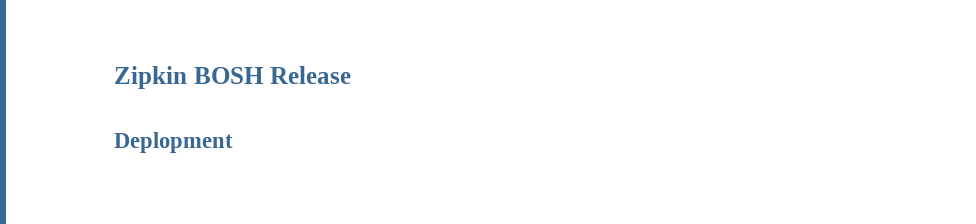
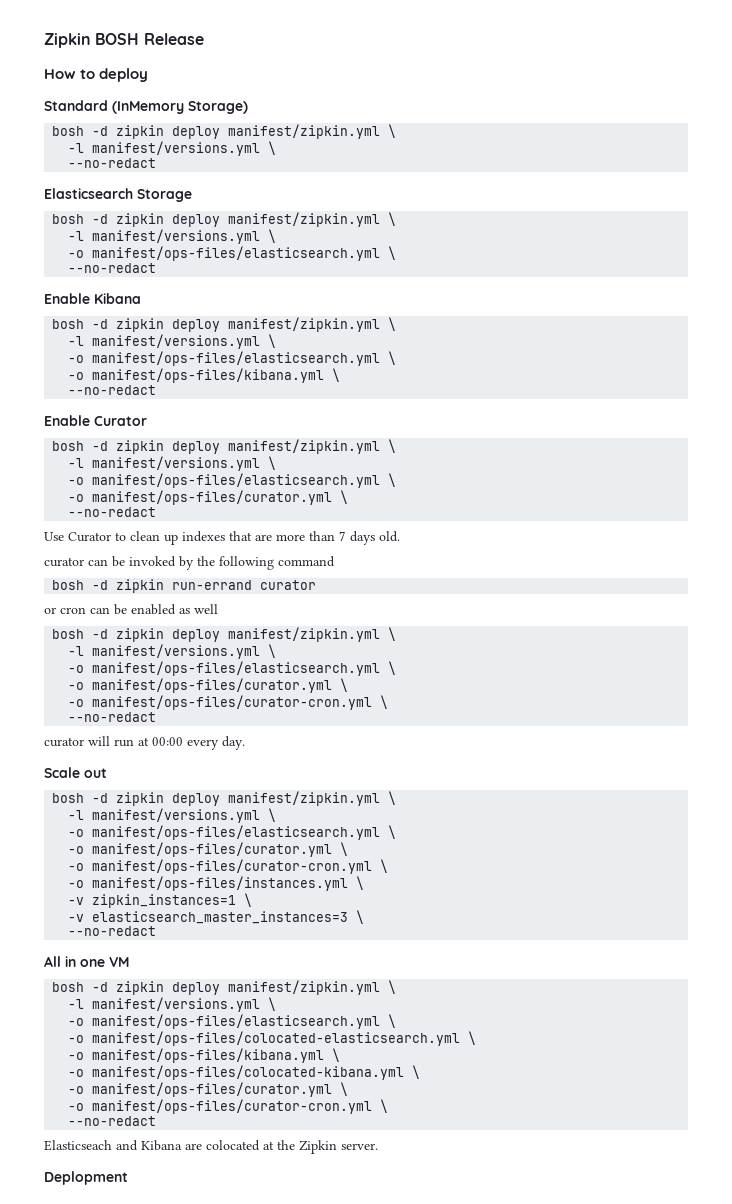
+ How to deploy
+ Standard (InMemory Storage)
+ bosh -d zipkin deploy manifest/zipkin.yml \
+ -l manifest/versions.yml \
+ --no-redact
+ Elasticsearch Storage
+ bosh -d zipkin deploy manifest/zipkin.yml \
+ -l manifest/versions.yml \
+ -o manifest/ops-files/elasticsearch.yml \
+ --no-redact
+ Enable Kibana
+ bosh -d zipkin deploy manifest/zipkin.yml \
+ -l manifest/versions.yml \
+ -o manifest/ops-files/elasticsearch.yml \
+ -o manifest/ops-files/kibana.yml \
+ --no-redact
+ Enable Curator
+ bosh -d zipkin deploy manifest/zipkin.yml \
+ -l manifest/versions.yml \
+ -o manifest/ops-files/elasticsearch.yml \
+ -o manifest/ops-files/curator.yml \
+ --no-redact
+ Use Curator to clean up indexes that are more than 7 days old.
+ curator can be invoked by the following command
+ bosh -d zipkin run-errand curator
+ or cron can be enabled as well
+ bosh -d zipkin deploy manifest/zipkin.yml \
+ -l manifest/versions.yml \
+ -o manifest/ops-files/elasticsearch.yml \
+ -o manifest/ops-files/curator.yml \
+ -o manifest/ops-files/curator-cron.yml \
+ --no-redact
+ curator will run at 00:00 every day.
+ Scale out
+ bosh -d zipkin deploy manifest/zipkin.yml \
+ -l manifest/versions.yml \
+ -o manifest/ops-files/elasticsearch.yml \
+ -o manifest/ops-files/curator.yml \
+ -o manifest/ops-files/curator-cron.yml \
+ -o manifest/ops-files/instances.yml \
+ -v zipkin_instances=1 \
+ -v elasticsearch_master_instances=3 \
+ --no-redact
+ All in one VM
+ bosh -d zipkin deploy manifest/zipkin.yml \
+ -l manifest/versions.yml \
+ -o manifest/ops-files/elasticsearch.yml \
+ -o manifest/ops-files/colocated-elasticsearch.yml \
+ -o manifest/ops-files/kibana.yml \
+ -o manifest/ops-files/colocated-kibana.yml \
+ -o manifest/ops-files/curator.yml \
+ -o manifest/ops-files/curator-cron.yml \
+ --no-redact
+ Elasticseach and Kibana are colocated at the Zipkin server.

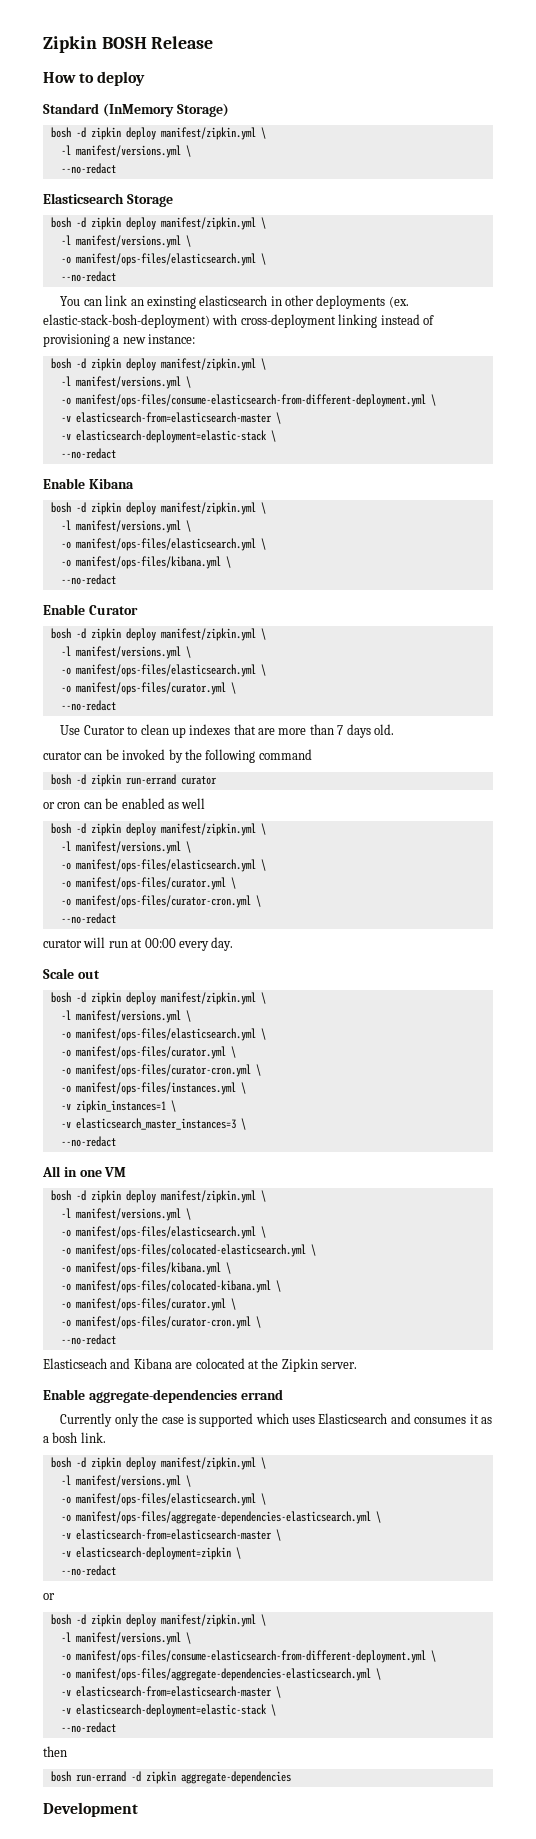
+ You can link an exinsting elasticsearch in other deployments (ex. elastic-stack-bosh-deployment) with cross-deployment linking instead of provisioning a new instance:
+ bosh -d zipkin deploy manifest/zipkin.yml \
+ -l manifest/versions.yml \
+ -o manifest/ops-files/consume-elasticsearch-from-different-deployment.yml \
+ -v elasticsearch-from=elasticsearch-master \
+ -v elasticsearch-deployment=elastic-stack \
+ --no-redact
- Deplopment
+ Enable aggregate-dependencies errand
+ Currently only the case is supported which uses Elasticsearch and consumes it as a bosh link.
+ bosh -d zipkin deploy manifest/zipkin.yml \
+ -l manifest/versions.yml \
+ -o manifest/ops-files/elasticsearch.yml \
+ -o manifest/ops-files/aggregate-dependencies-elasticsearch.yml \
+ -v elasticsearch-from=elasticsearch-master \
+ -v elasticsearch-deployment=zipkin \
+ --no-redact
+ or
+ bosh -d zipkin deploy manifest/zipkin.yml \
+ -l manifest/versions.yml \
+ -o manifest/ops-files/consume-elasticsearch-from-different-deployment.yml \
+ -o manifest/ops-files/aggregate-dependencies-elasticsearch.yml \
+ -v elasticsearch-from=elasticsearch-master \
+ -v elasticsearch-deployment=elastic-stack \
+ --no-redact
+ then
+ bosh run-errand -d zipkin aggregate-dependencies
+ Development

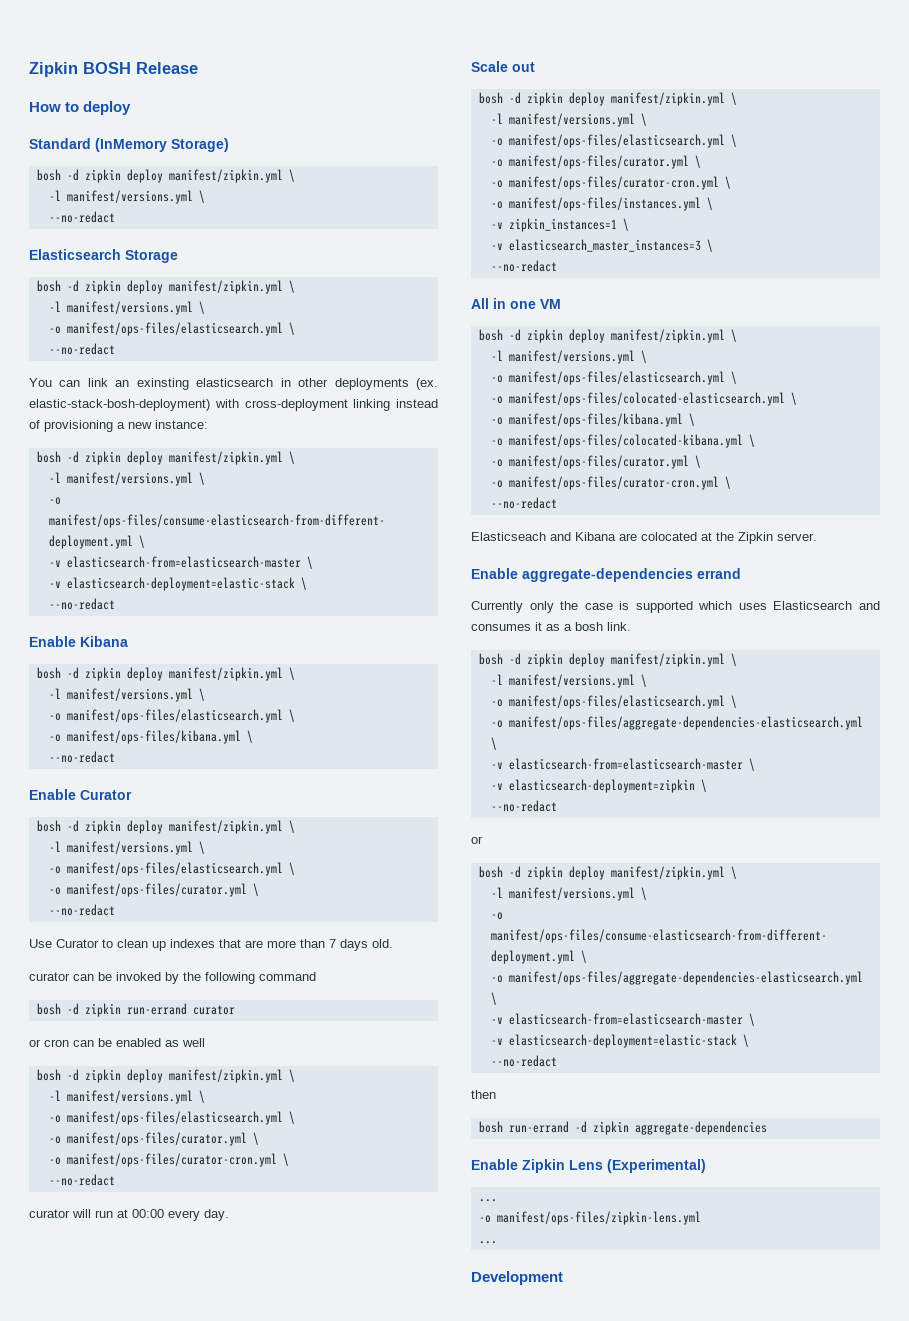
+ Enable Zipkin Lens (Experimental)
+ ...
+ -o manifest/ops-files/zipkin-lens.yml
+ ...

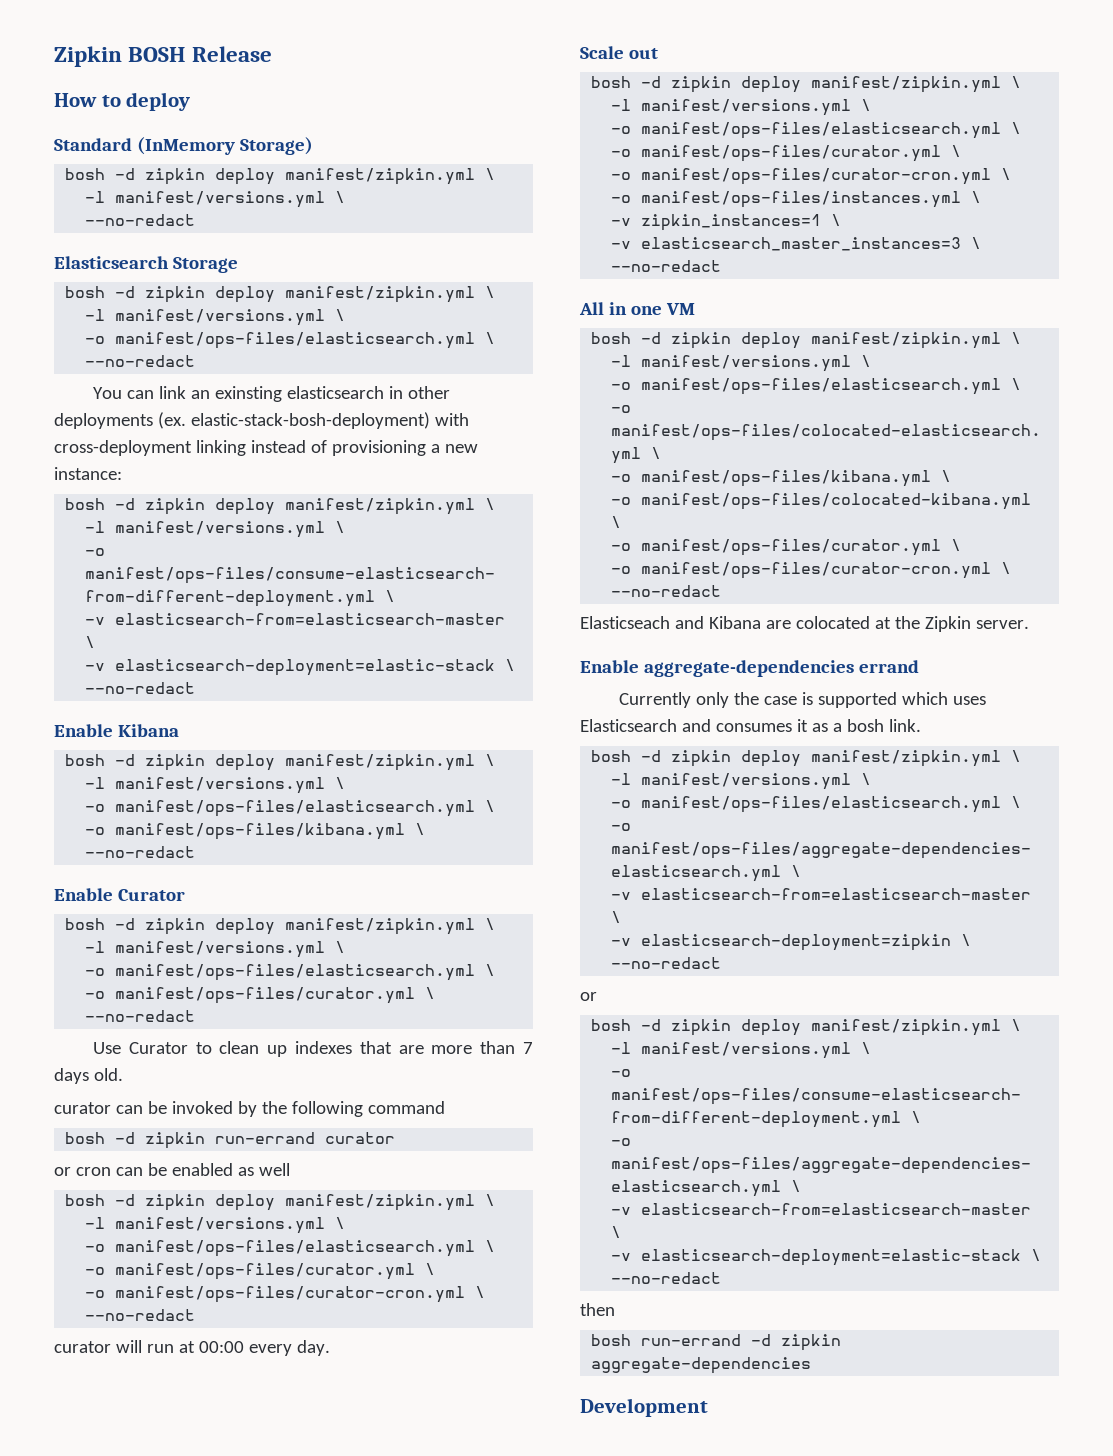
- Enable Zipkin Lens (Experimental)
- ...
- -o manifest/ops-files/zipkin-lens.yml
- ...

